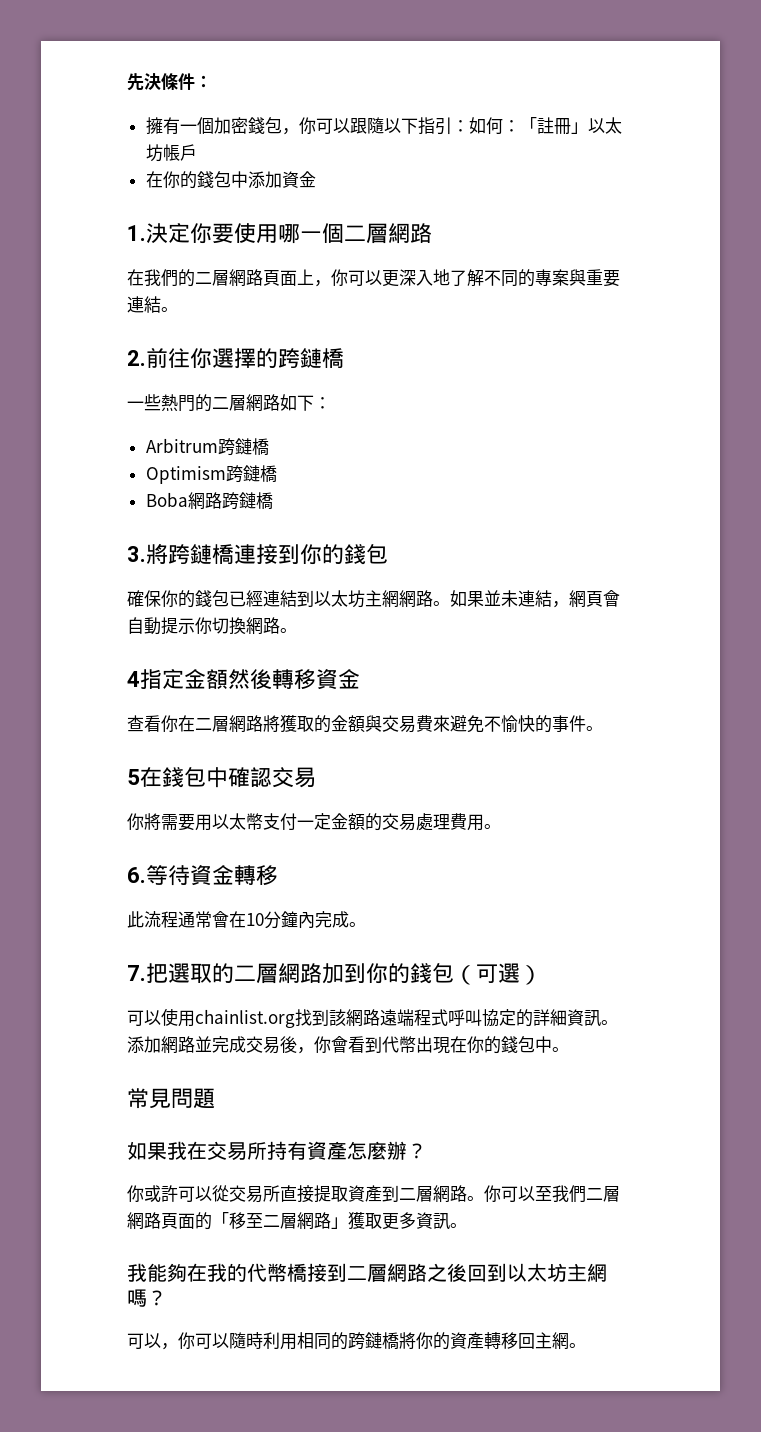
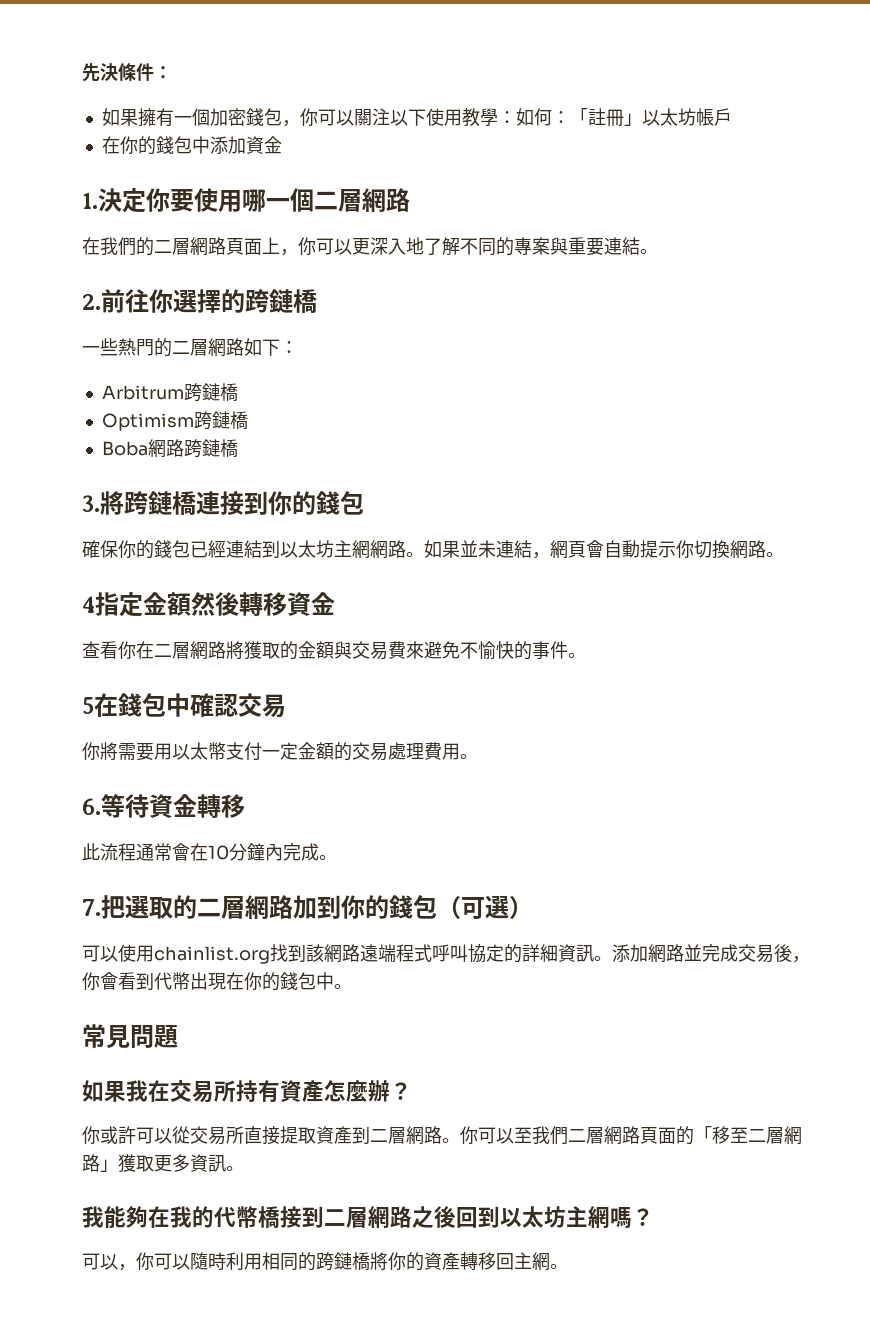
- 擁有一個加密錢包，你可以跟隨以下指引：如何：「註冊」以太坊帳戶
+ 如果擁有一個加密錢包，你可以關注以下使用教學：如何：「註冊」以太坊帳戶

